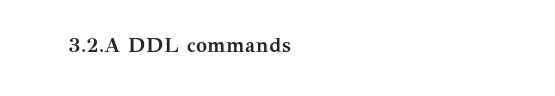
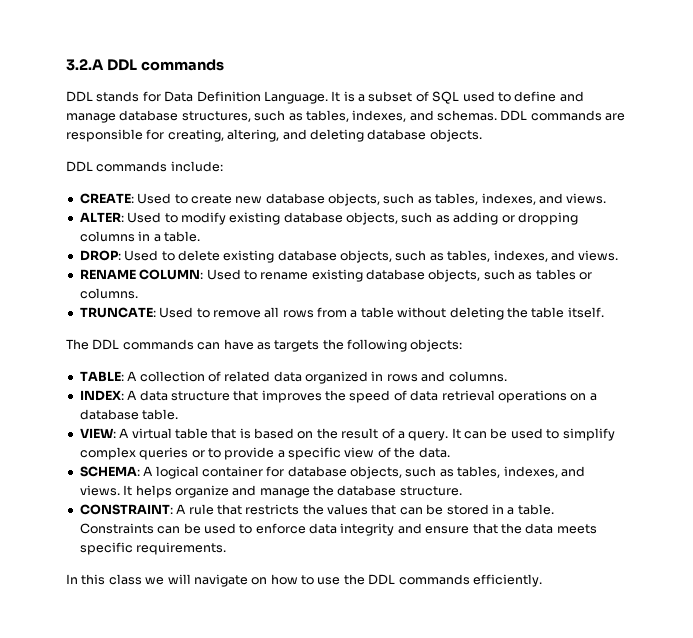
+ DDL stands for Data Definition Language. It is a subset of SQL used to define and manage database structures, such as tables, indexes, and schemas. DDL commands are responsible for creating, altering, and deleting database objects.
+ DDL commands include:
+ CREATE: Used to create new database objects, such as tables, indexes, and views.
+ ALTER: Used to modify existing database objects, such as adding or dropping columns in a table.
+ DROP: Used to delete existing database objects, such as tables, indexes, and views.
+ RENAME COLUMN: Used to rename existing database objects, such as tables or columns.
+ TRUNCATE: Used to remove all rows from a table without deleting the table itself.
+ The DDL commands can have as targets the following objects:
+ TABLE: A collection of related data organized in rows and columns.
+ INDEX: A data structure that improves the speed of data retrieval operations on a database table.
+ VIEW: A virtual table that is based on the result of a query. It can be used to simplify complex queries or to provide a specific view of the data.
+ SCHEMA: A logical container for database objects, such as tables, indexes, and views. It helps organize and manage the database structure.
+ CONSTRAINT: A rule that restricts the values that can be stored in a table. Constraints can be used to enforce data integrity and ensure that the data meets specific requirements.
+ In this class we will navigate on how to use the DDL commands efficiently.

